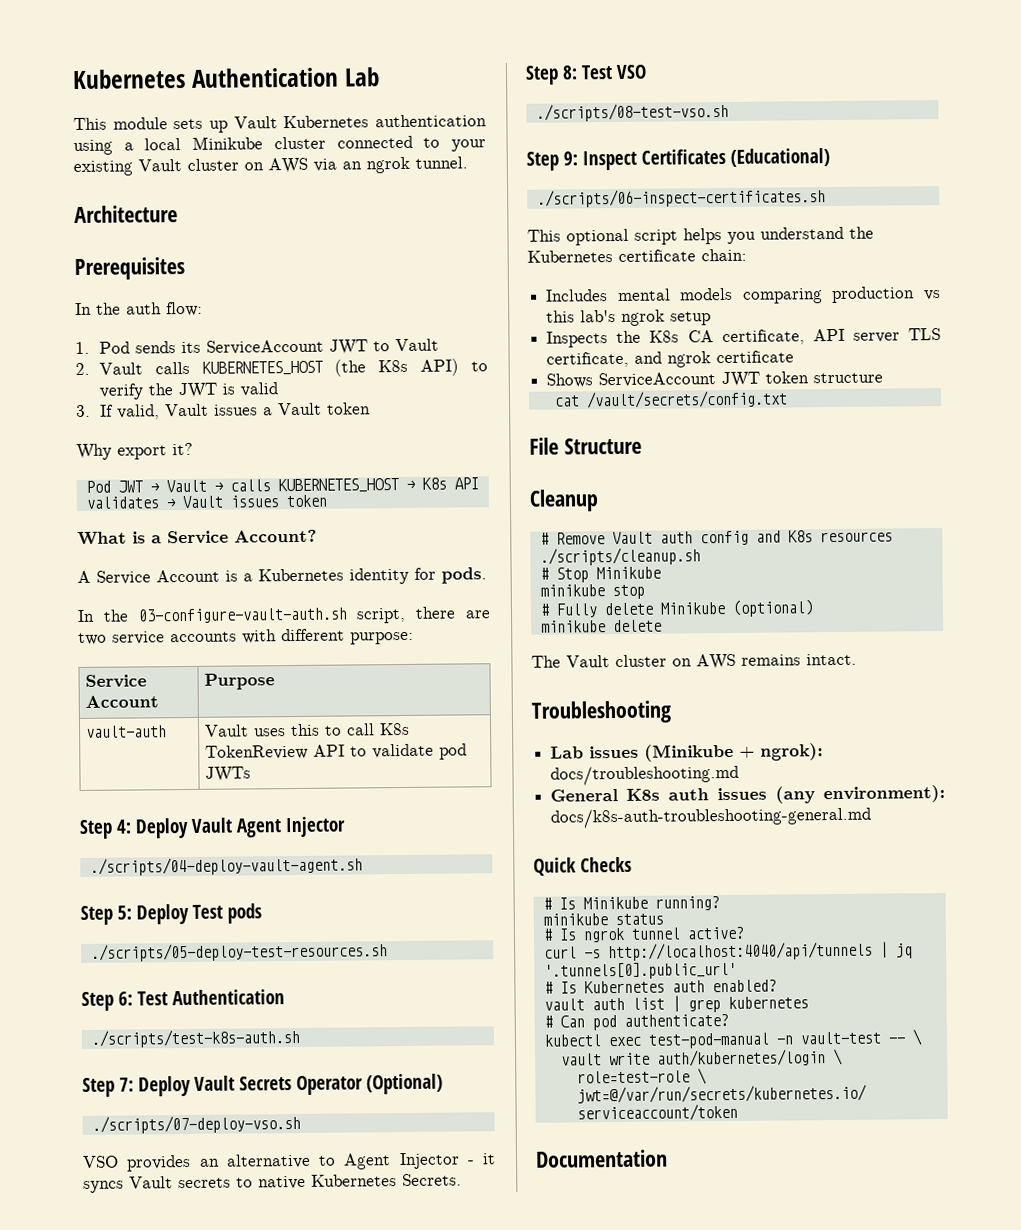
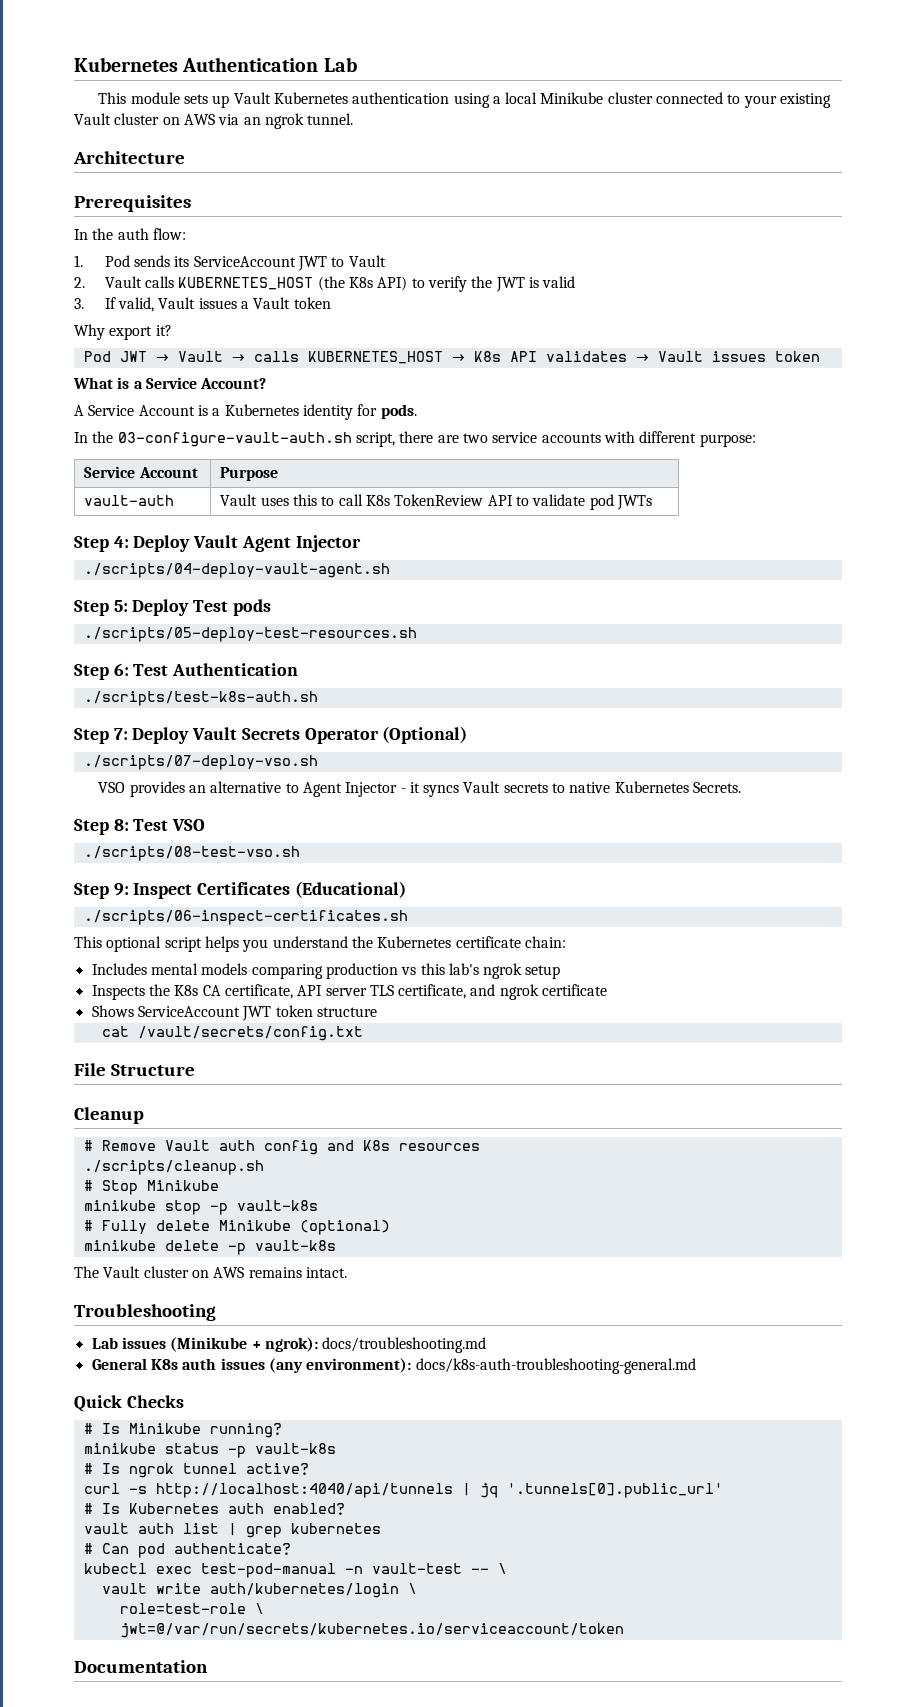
- minikube stop
+ minikube stop -p vault-k8s
- minikube delete
+ minikube delete -p vault-k8s
- minikube status
+ minikube status -p vault-k8s

